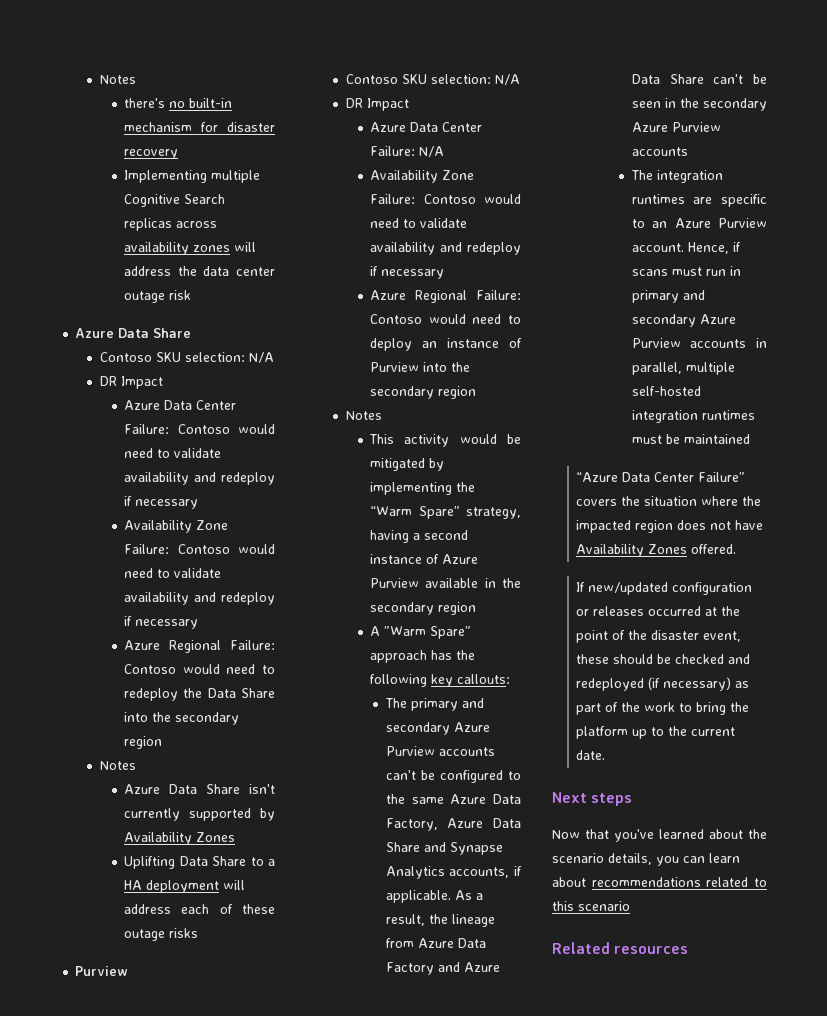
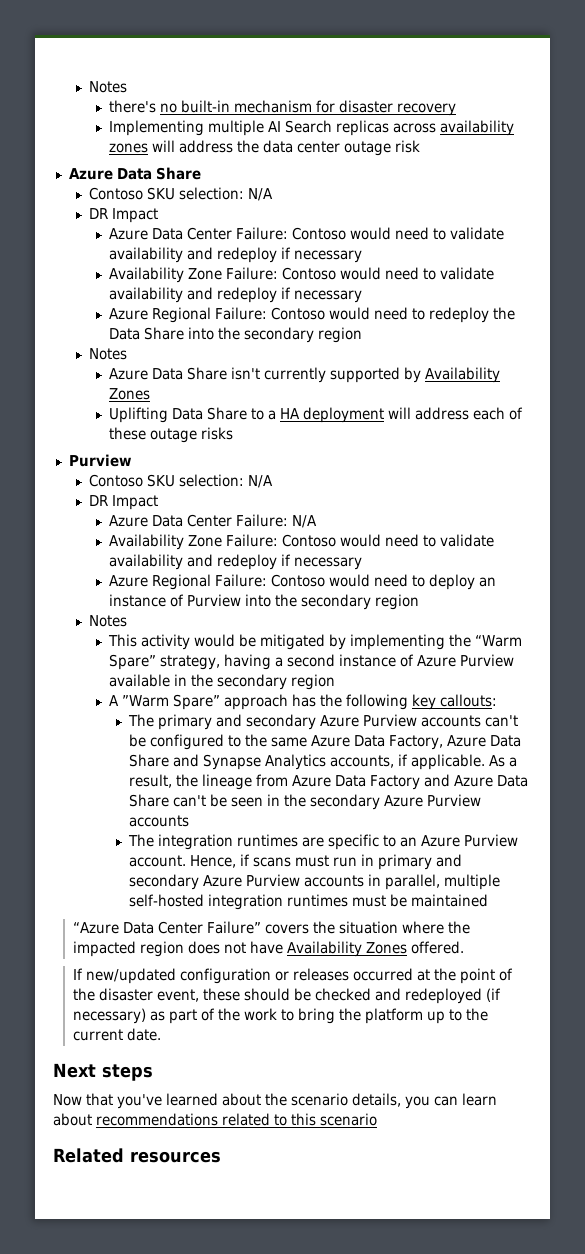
- Implementing multiple Cognitive Search replicas across availability zones will address the data center outage risk
+ Implementing multiple AI Search replicas across availability zones will address the data center outage risk

